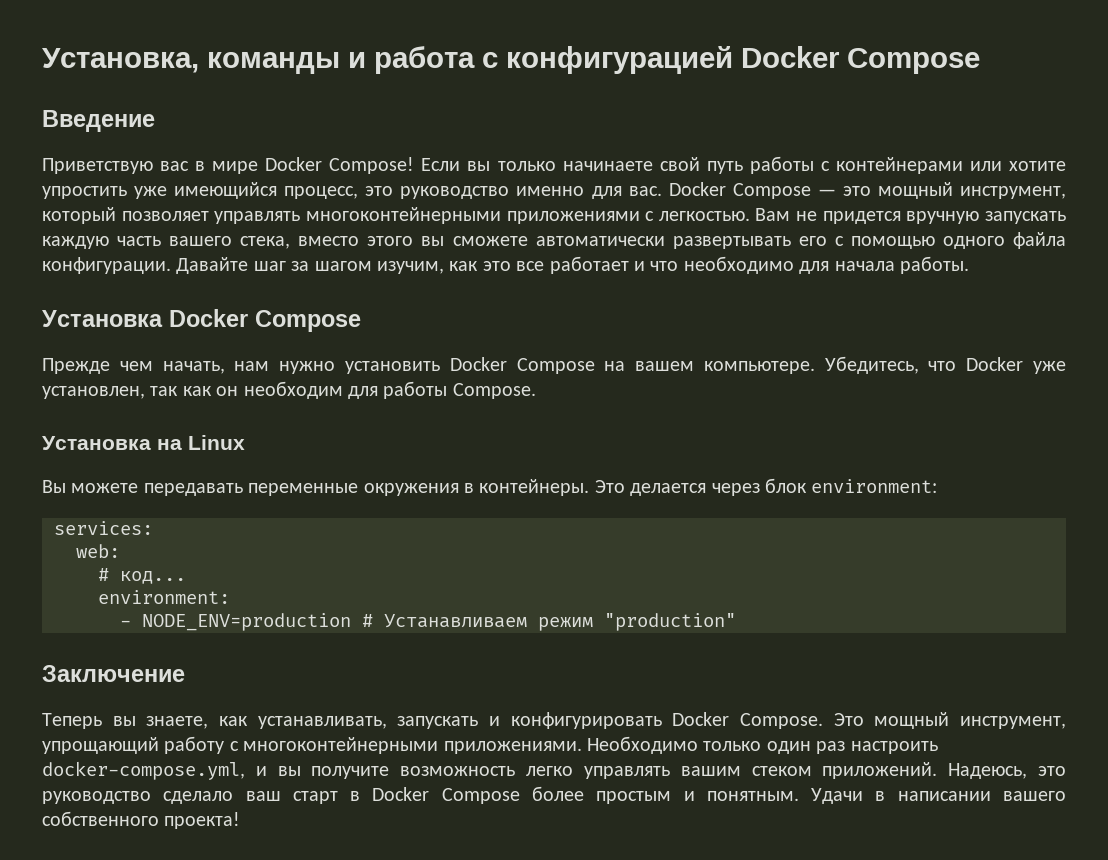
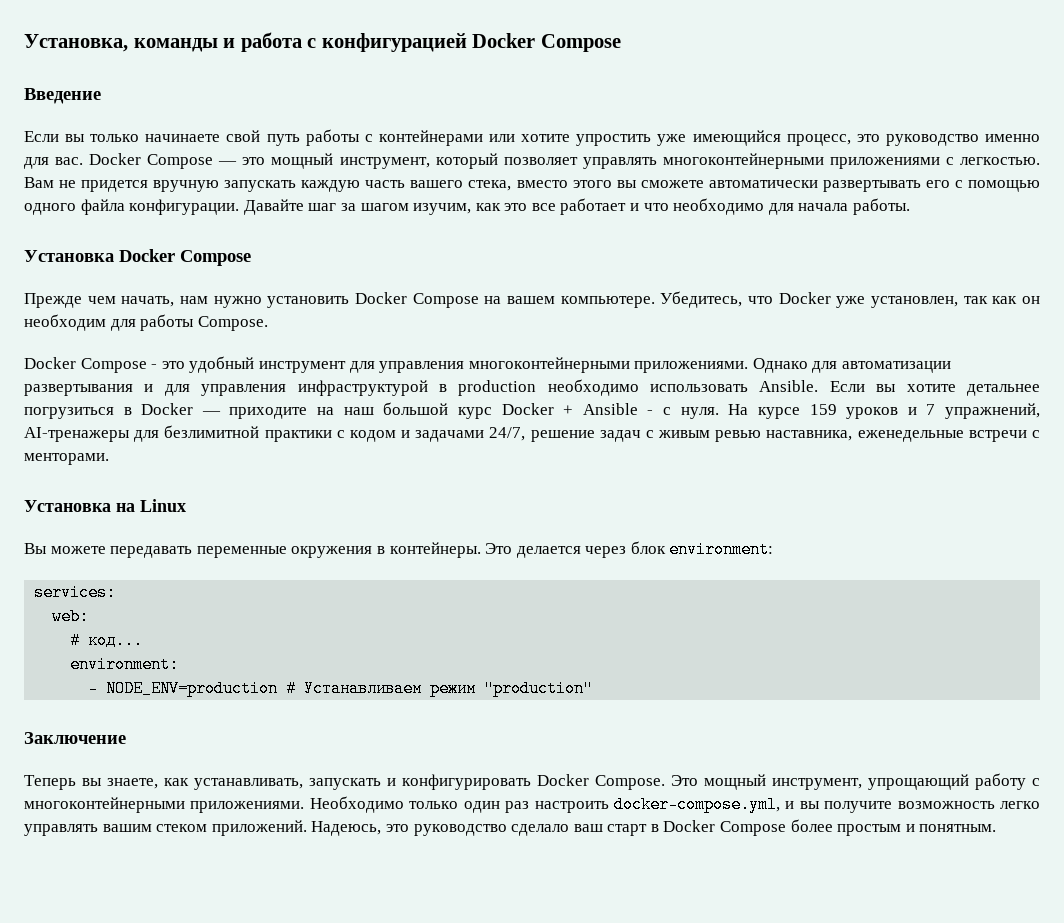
- Приветствую вас в мире Docker Compose!
+ Docker Compose - это удобный инструмент для управления многоконтейнерными приложениями. Однако для автоматизации развертывания и для управления инфраструктурой в production необходимо использовать Ansible. Если вы хотите детальнее погрузиться в Docker — приходите на наш большой курс Docker + Ansible - с нуля. На курсе 159 уроков и 7 упражнений, AI-тренажеры для безлимитной практики с кодом и задачами 24/7, решение задач с живым ревью наставника, еженедельные встречи с менторами.
- Удачи в написании вашего собственного проекта!

